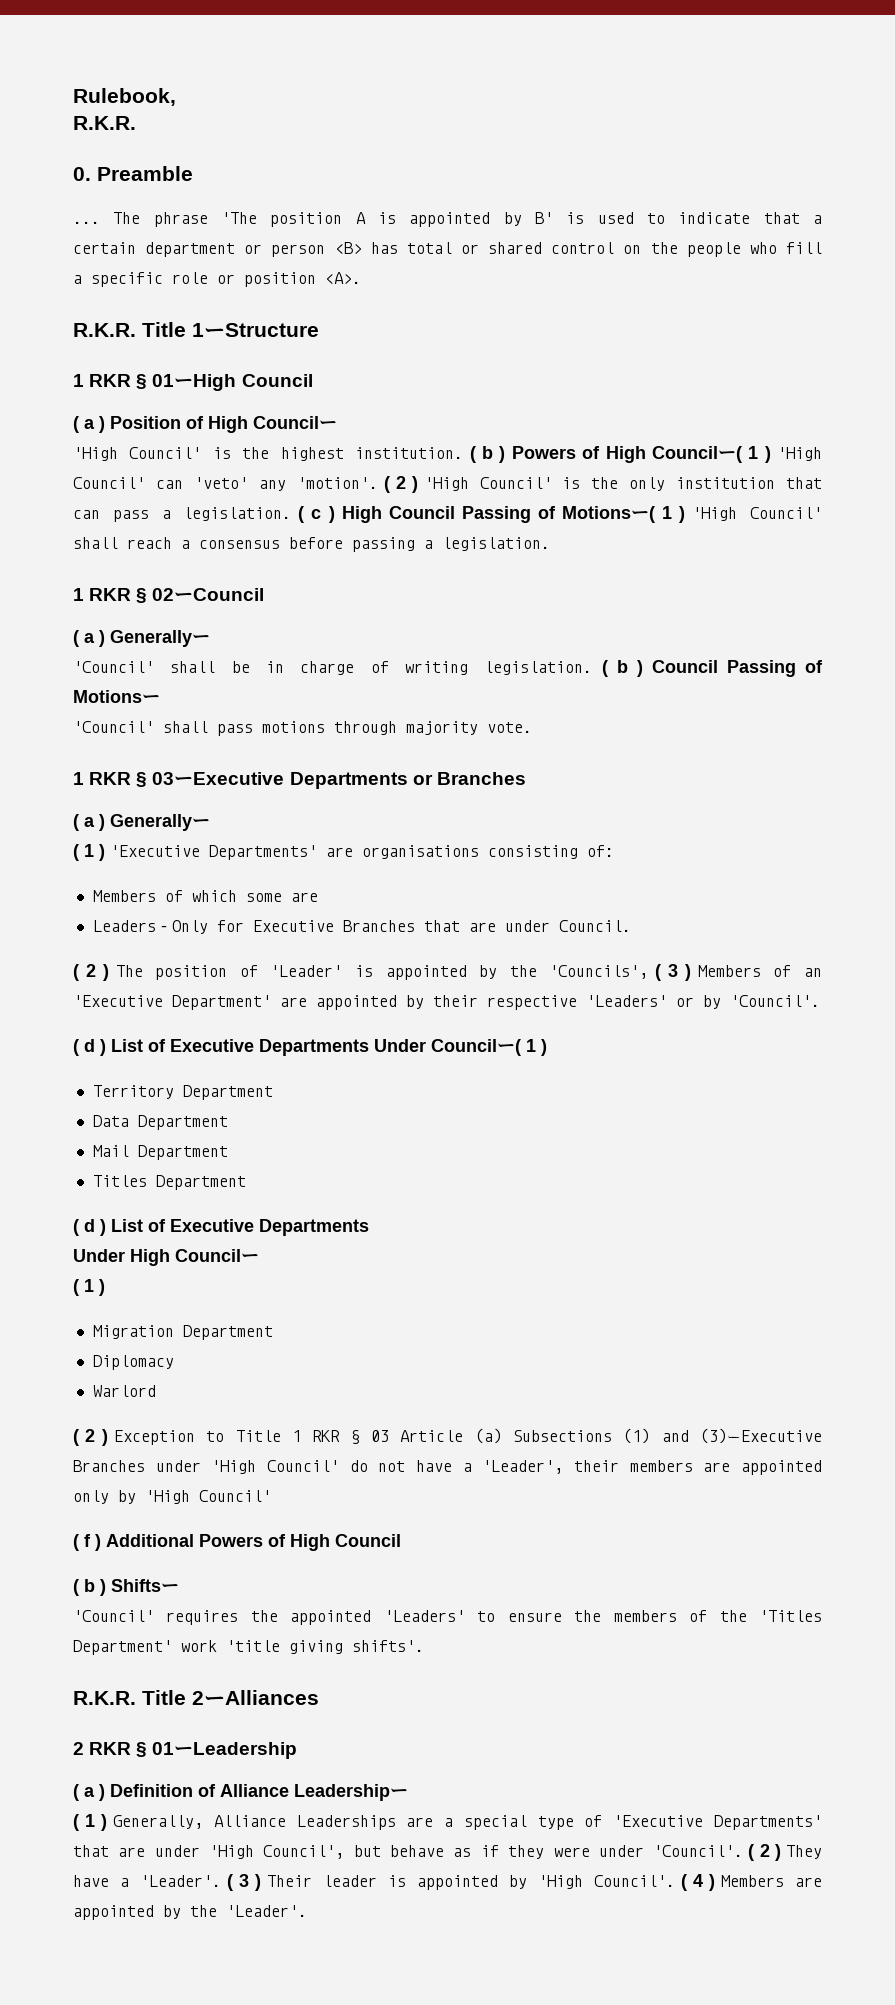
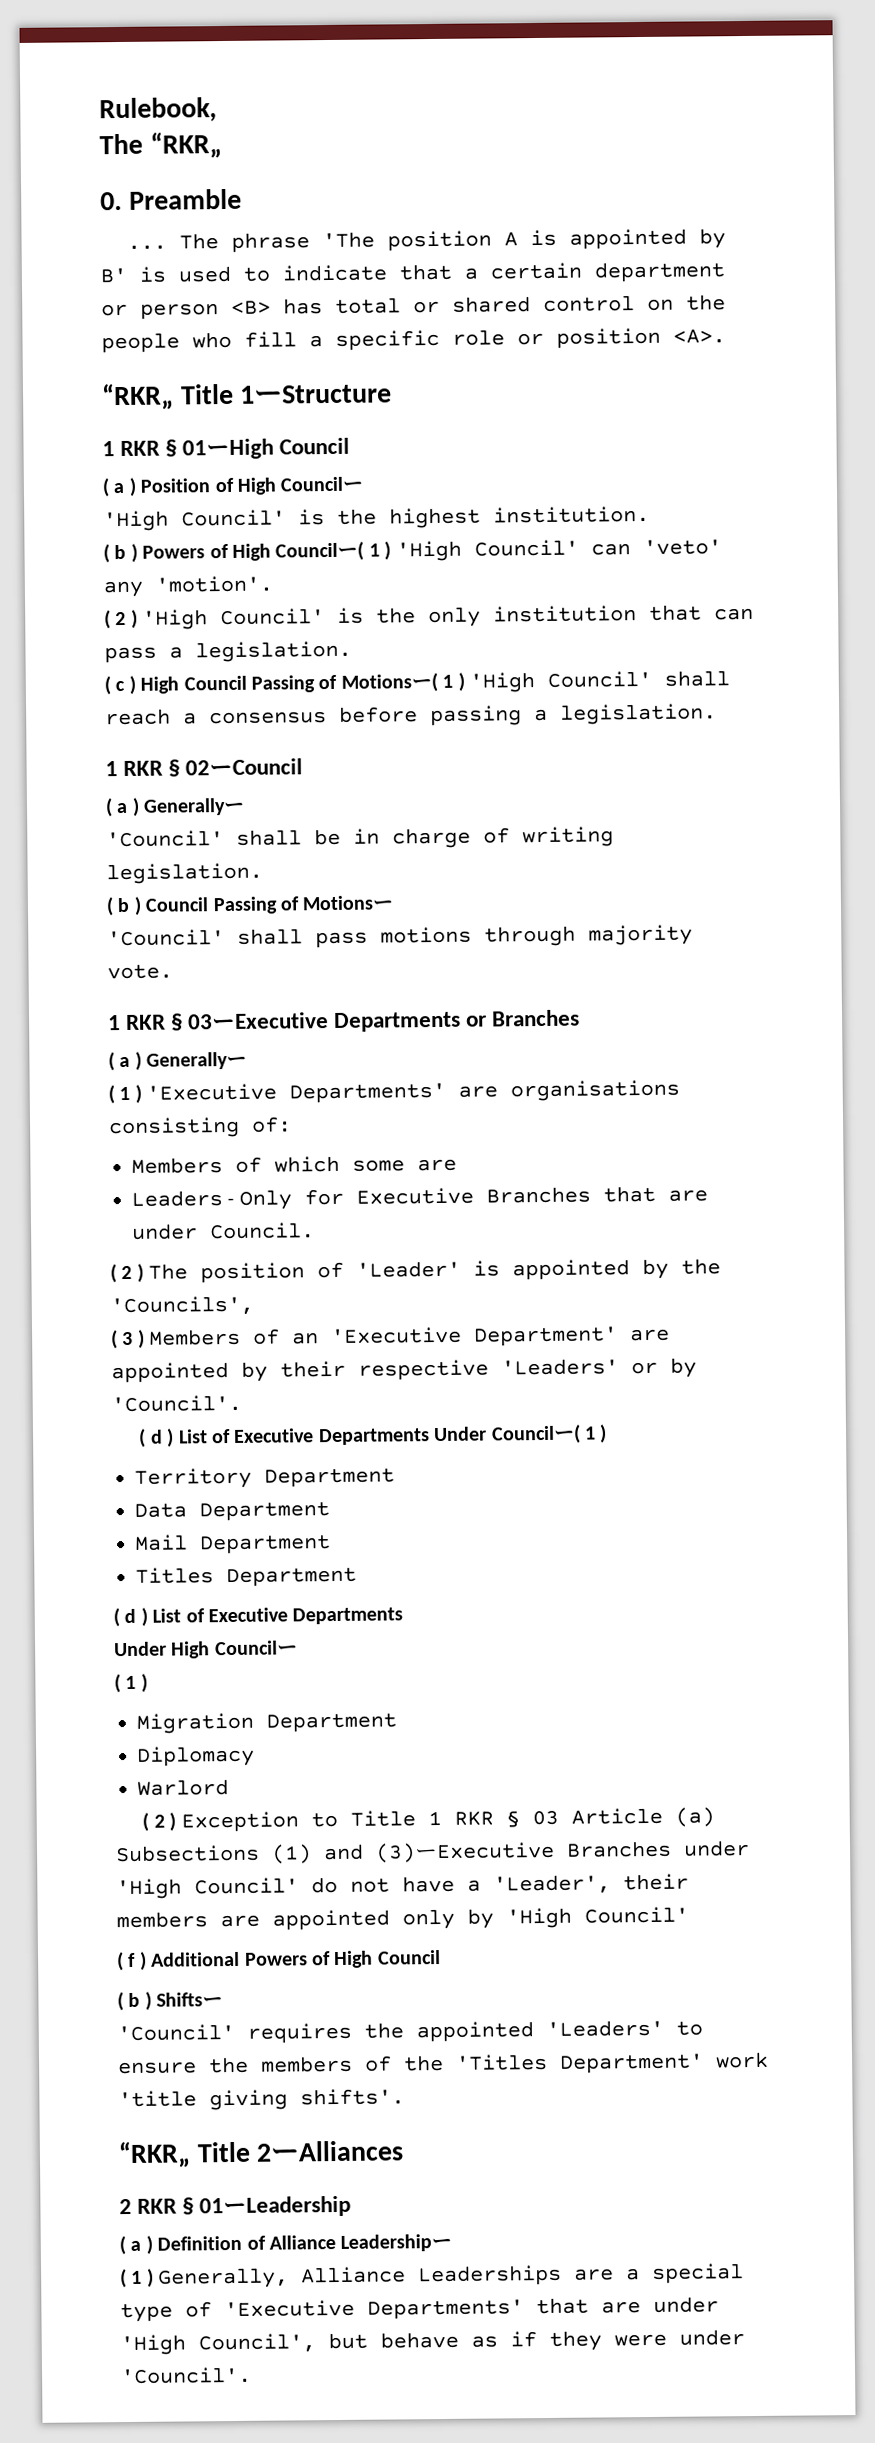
  Rulebook,
- R.K.R.
+ The “RKR„
- R.K.R. Title 1ーStructure
+ “RKR„ Title 1ーStructure
- 'High Council' is the highest institution. ( b ) Powers of High Councilー( 1 ) 'High Council' can 'veto' any 'motion'. ( 2 ) 'High Council' is the only institution that can pass a legislation. ( c ) High Council Passing of Motionsー( 1 ) 'High Council' shall reach a consensus before passing a legislation.
+ 'High Council' is the highest institution.
+ ( b ) Powers of High Councilー( 1 ) 'High Council' can 'veto' any 'motion'.
+ ( 2 ) 'High Council' is the only institution that can pass a legislation.
+ ( c ) High Council Passing of Motionsー( 1 ) 'High Council' shall reach a consensus before passing a legislation.
- 'Council' shall be in charge of writing legislation. ( b ) Council Passing of Motionsー
+ 'Council' shall be in charge of writing legislation.
+ ( b ) Council Passing of Motionsー
- ( 2 ) The position of 'Leader' is appointed by the 'Councils', ( 3 ) Members of an 'Executive Department' are appointed by their respective 'Leaders' or by 'Council'.
+ ( 2 ) The position of 'Leader' is appointed by the 'Councils',
+ ( 3 ) Members of an 'Executive Department' are appointed by their respective 'Leaders' or by 'Council'.
- R.K.R. Title 2ーAlliances
+ “RKR„ Title 2ーAlliances
- ( 2 ) They have a 'Leader'. ( 3 ) Their leader is appointed by 'High Council'. ( 4 ) Members are appointed by the 'Leader'.

